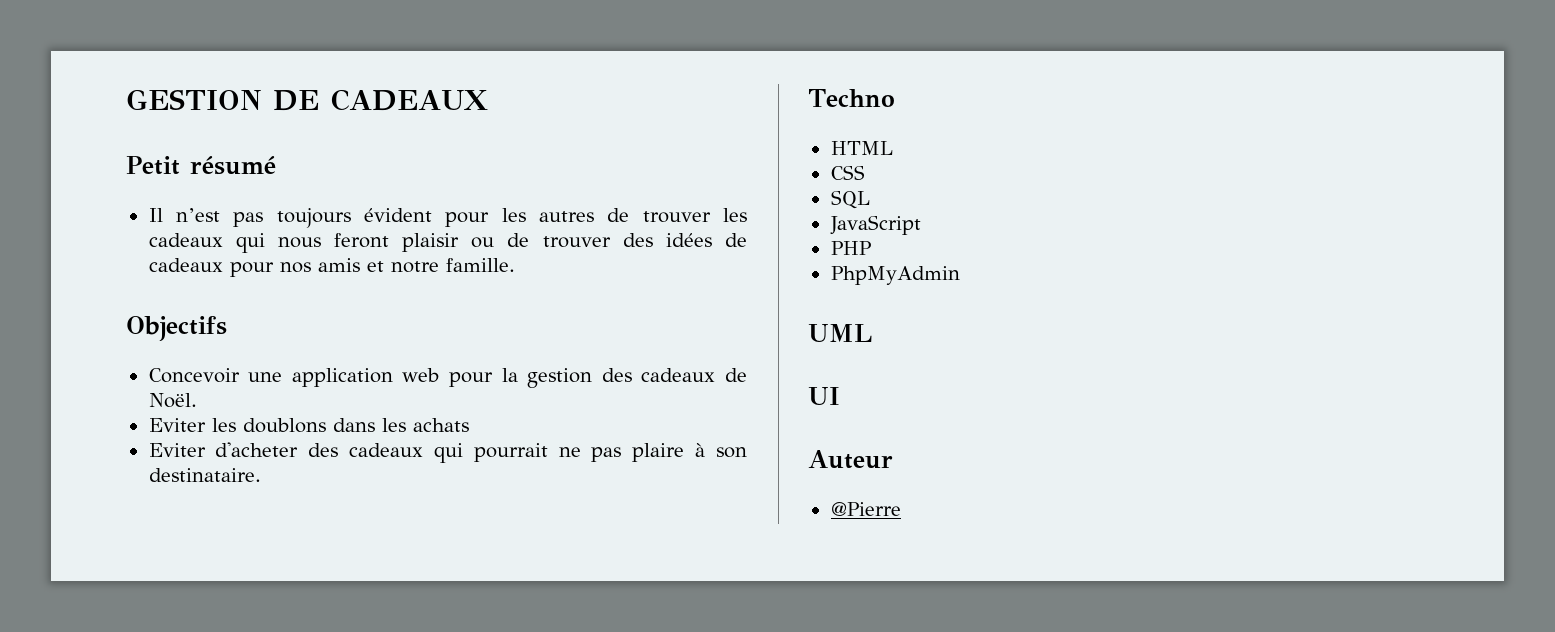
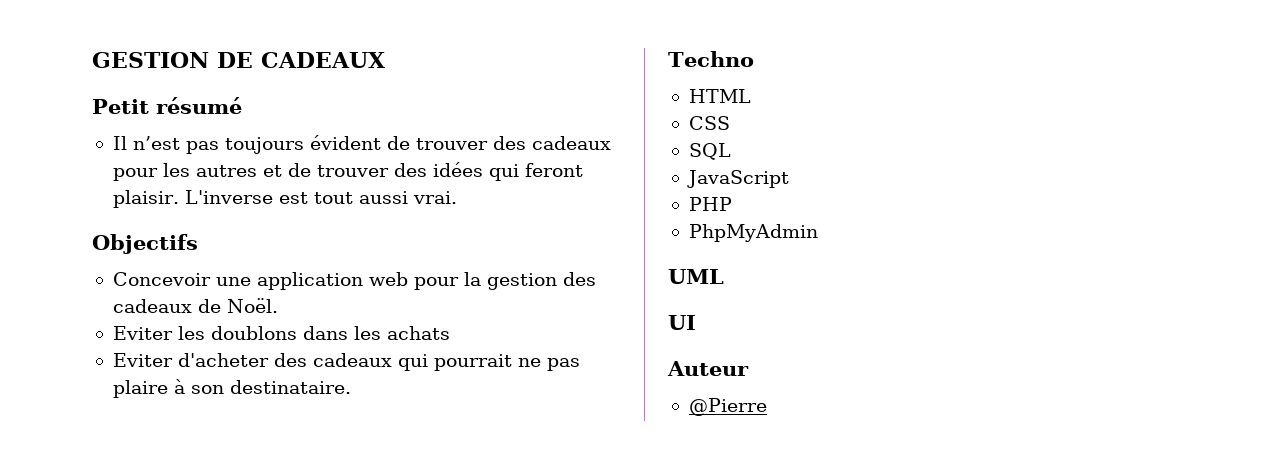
- Il n’est pas toujours évident pour les autres de trouver les cadeaux qui nous feront plaisir ou de trouver des idées de cadeaux pour nos amis et notre famille.
+ Il n’est pas toujours évident de trouver des cadeaux pour les autres et de trouver des idées qui feront plaisir. L'inverse est tout aussi vrai.

